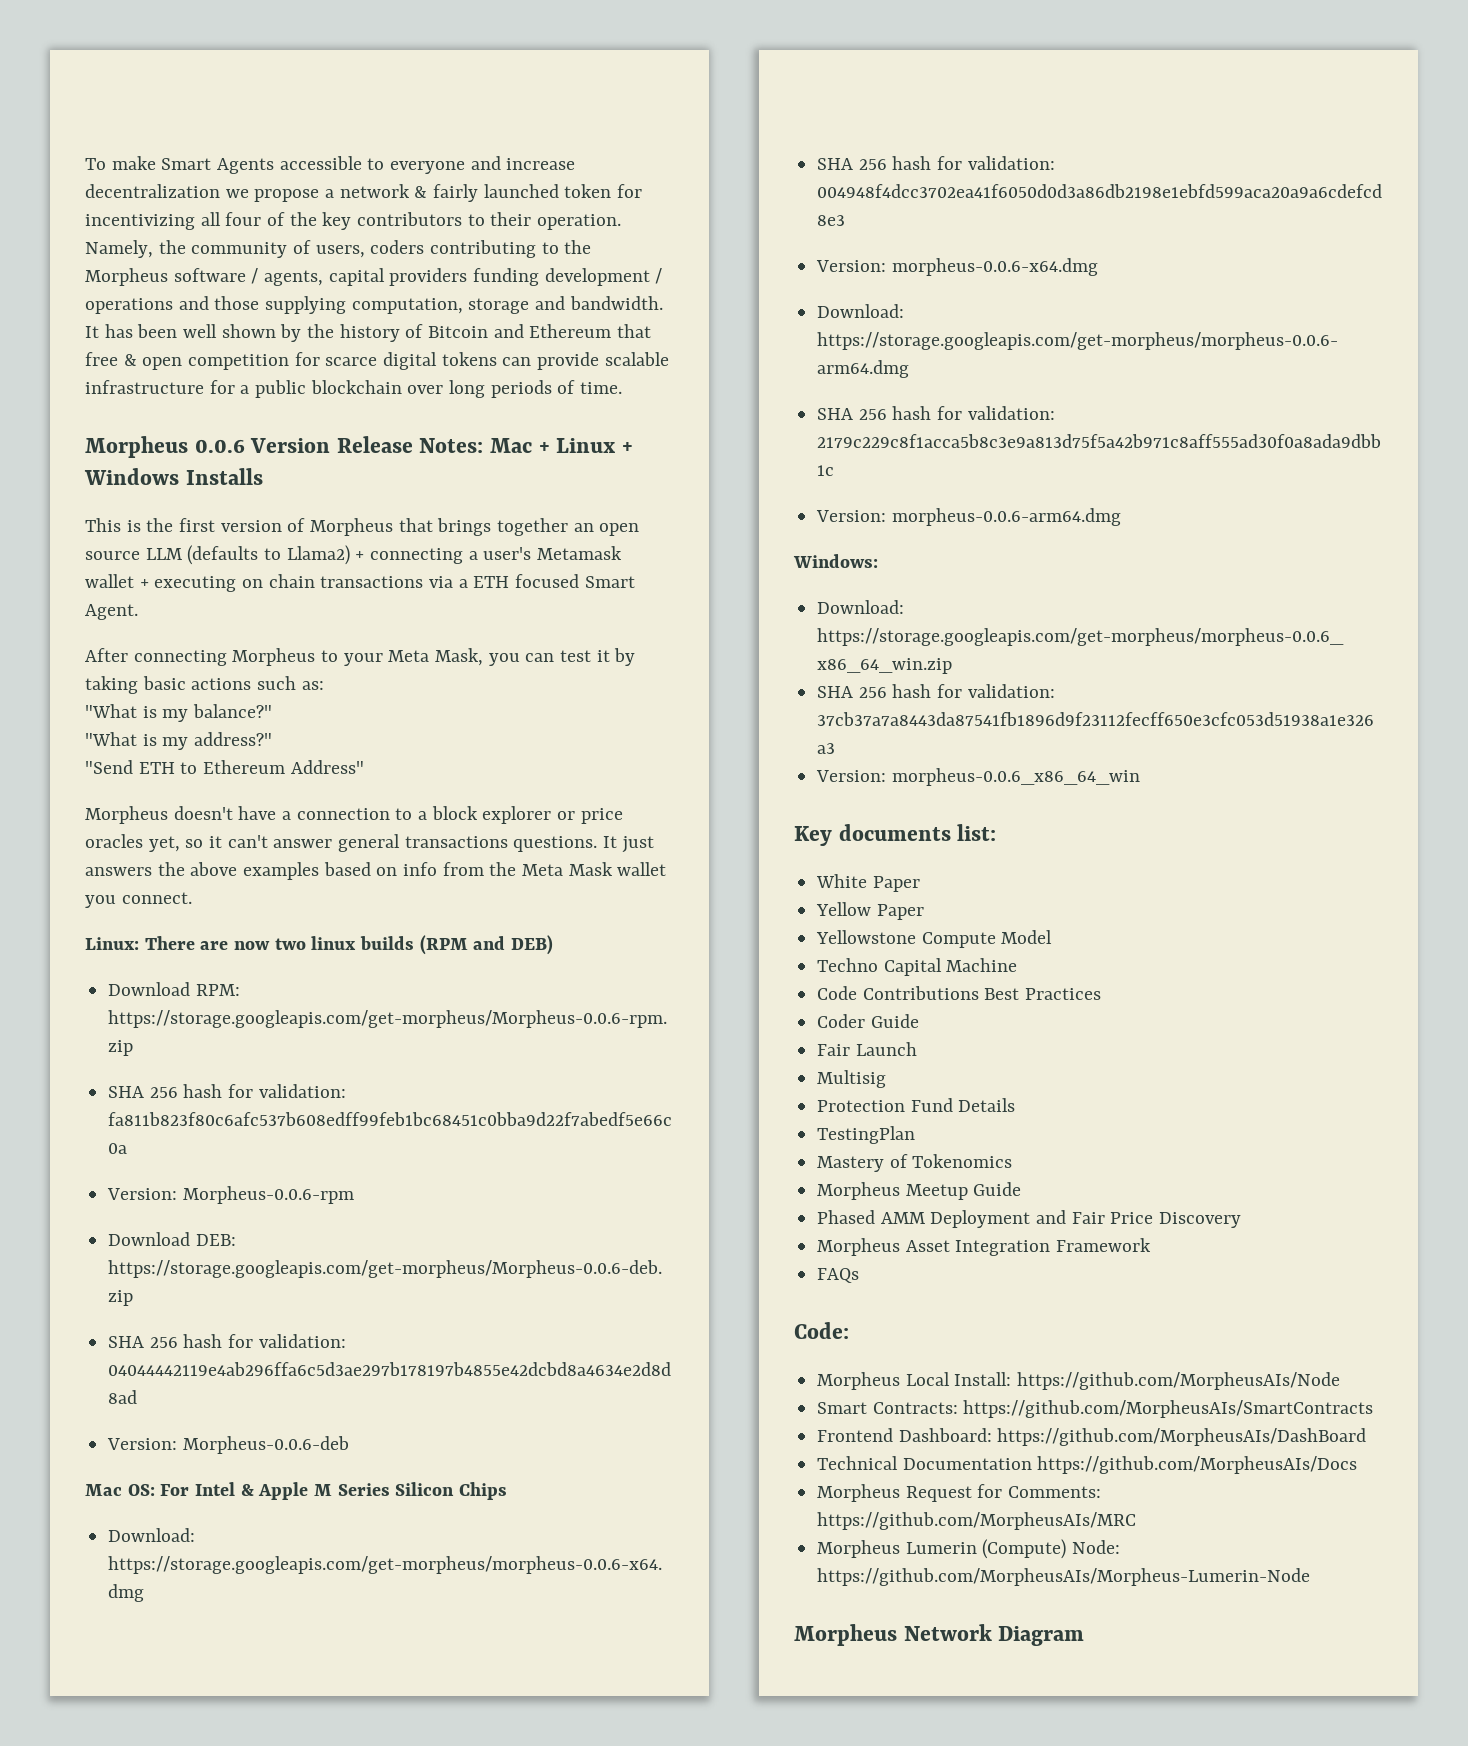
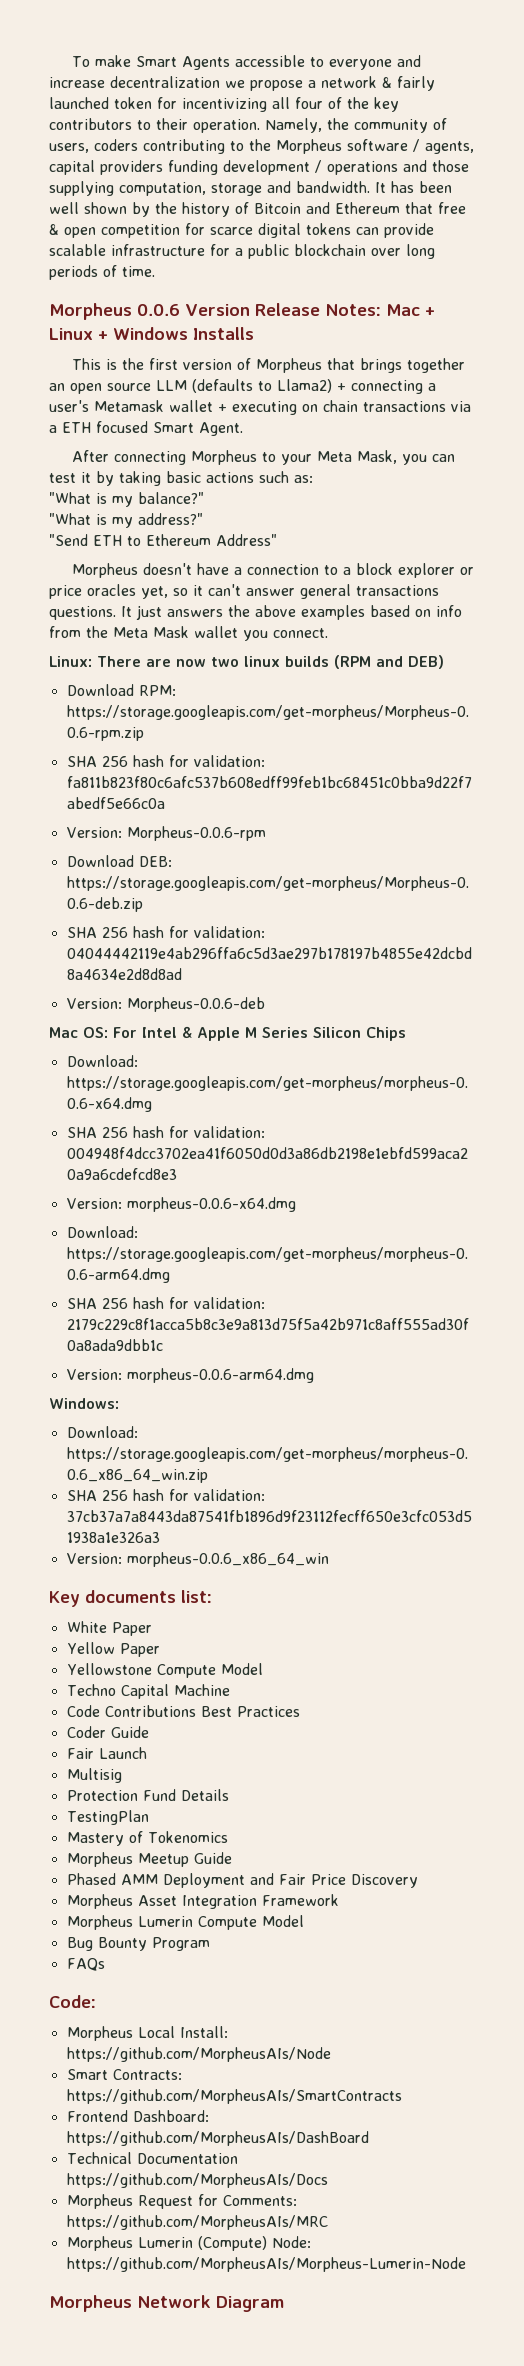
+ Morpheus Lumerin Compute Model
+ Bug Bounty Program

